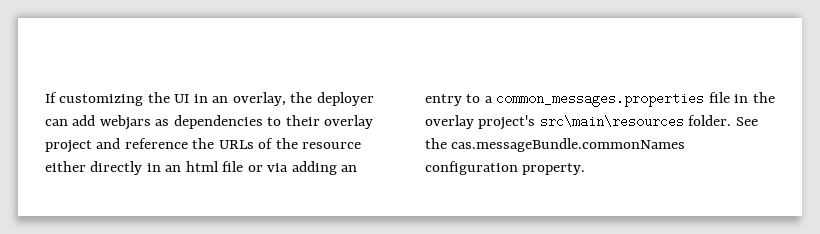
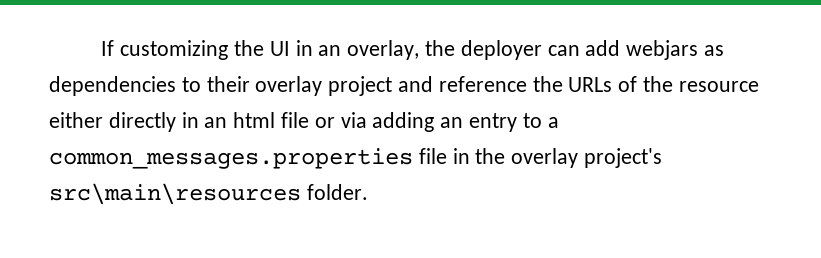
- See the cas.messageBundle.commonNames configuration property.

